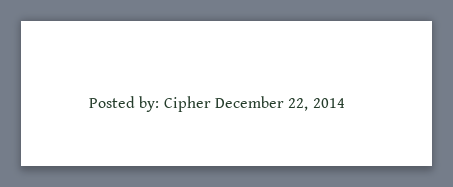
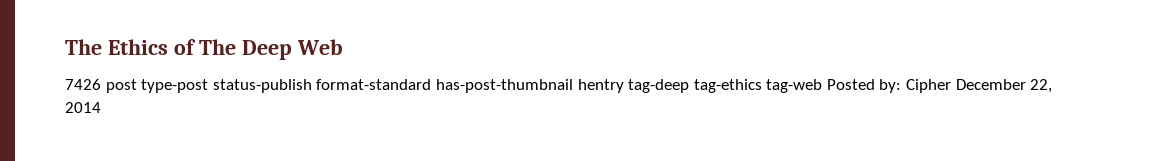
- Posted by: Cipher December 22, 2014
+ The Ethics of The Deep Web
+ 7426 post type-post status-publish format-standard has-post-thumbnail hentry tag-deep tag-ethics tag-web Posted by: Cipher December 22, 2014

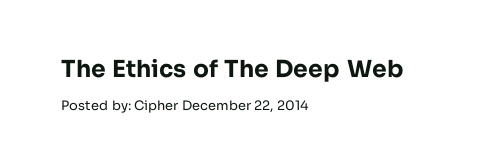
- 7426 post type-post status-publish format-standard has-post-thumbnail hentry tag-deep tag-ethics tag-web Posted by: Cipher December 22, 2014
+ Posted by: Cipher December 22, 2014

